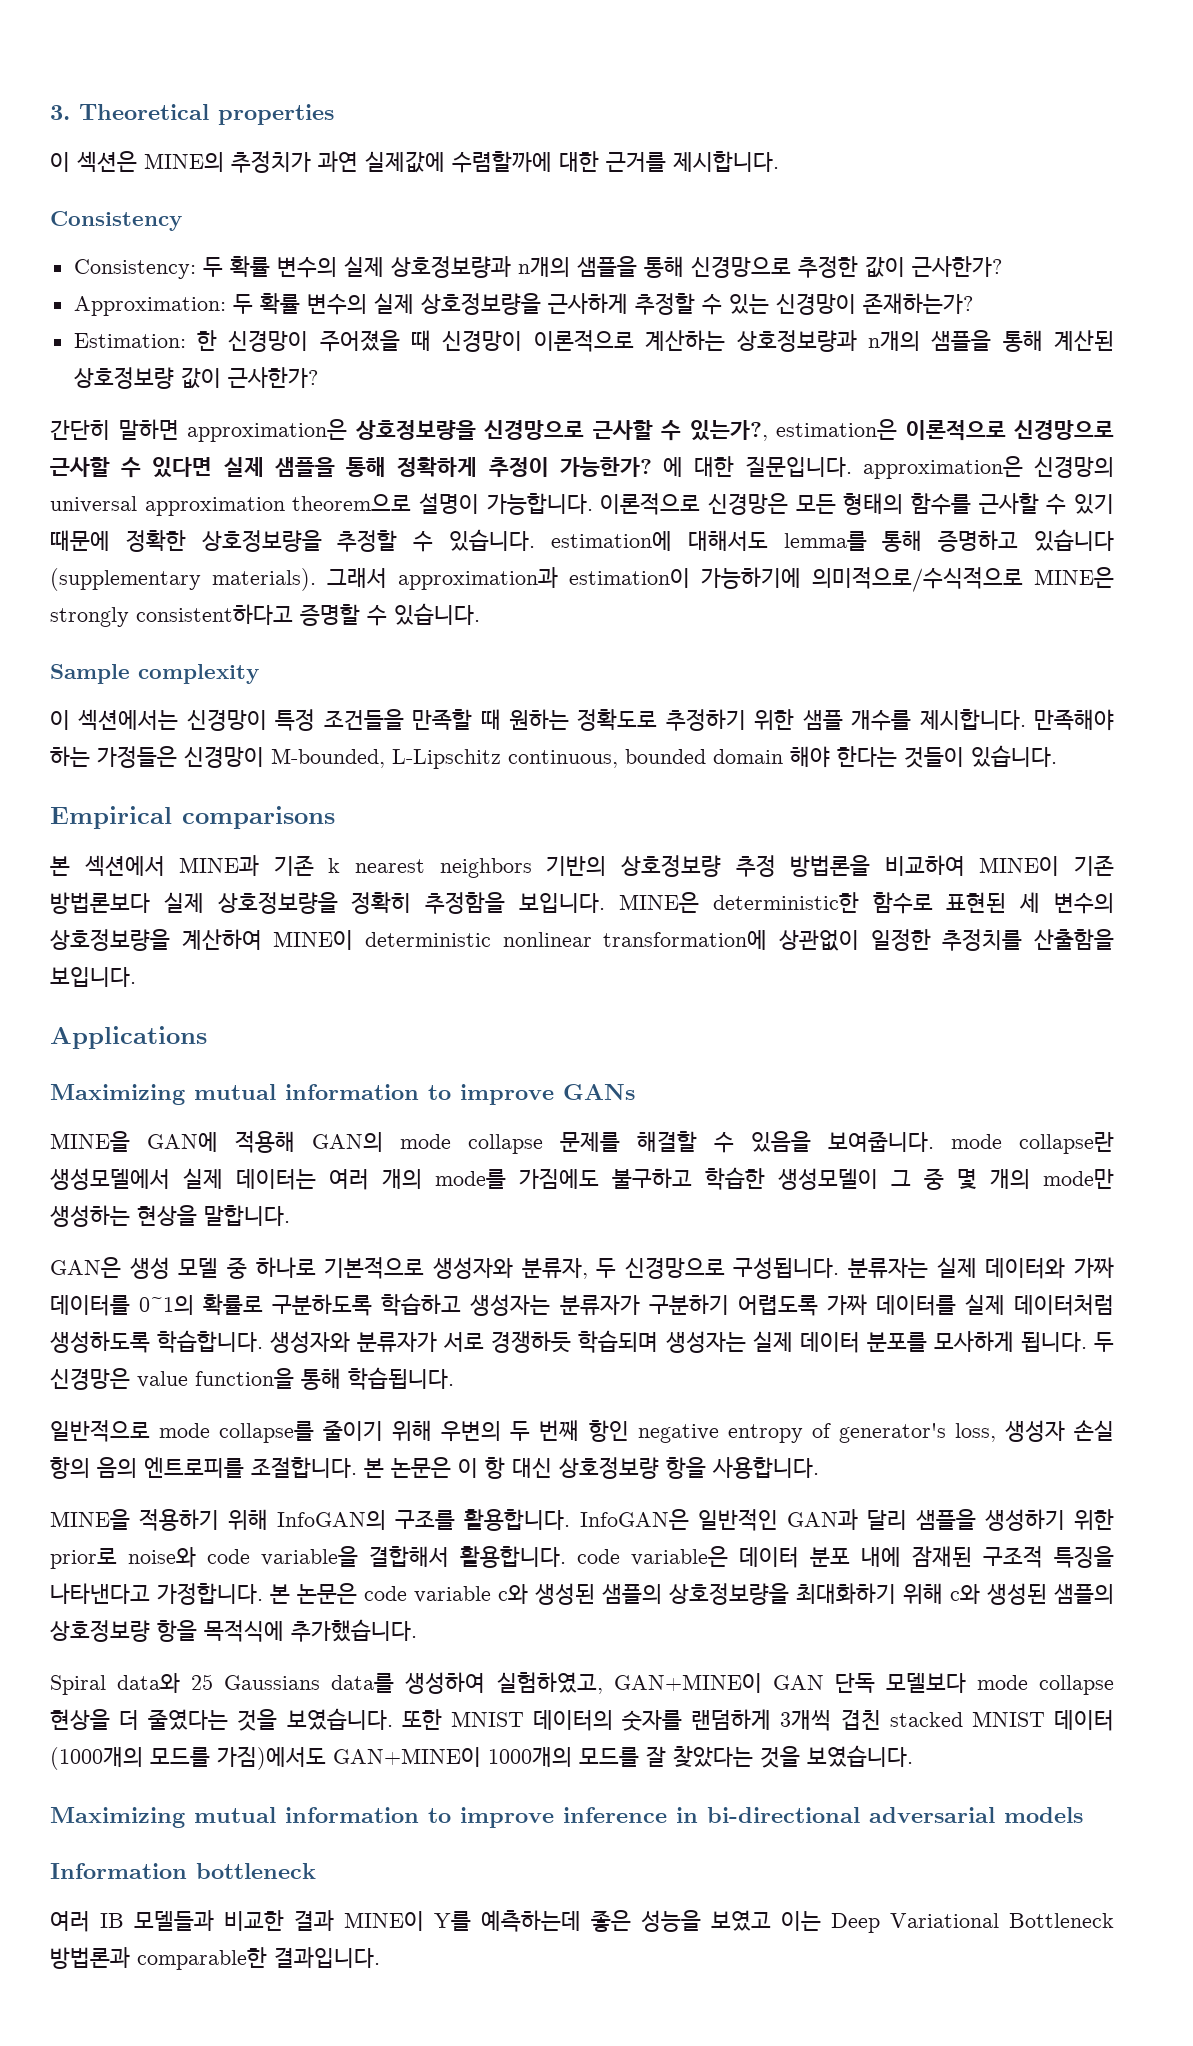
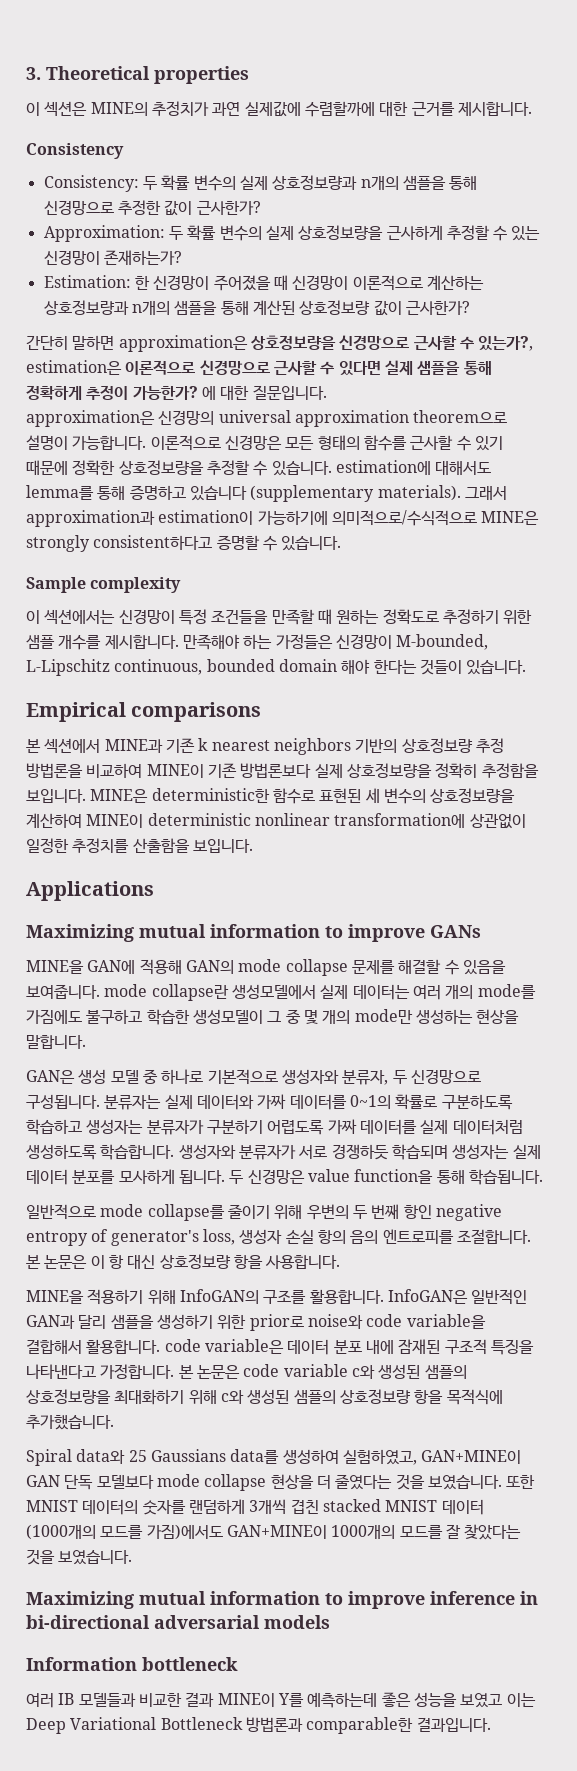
- 에 대한 질문입니다. approximation은 신경망의 universal approximation theorem으로 설명이 가능합니다.
+ 에 대한 질문입니다.
+ approximation은 신경망의 universal approximation theorem으로 설명이 가능합니다.

